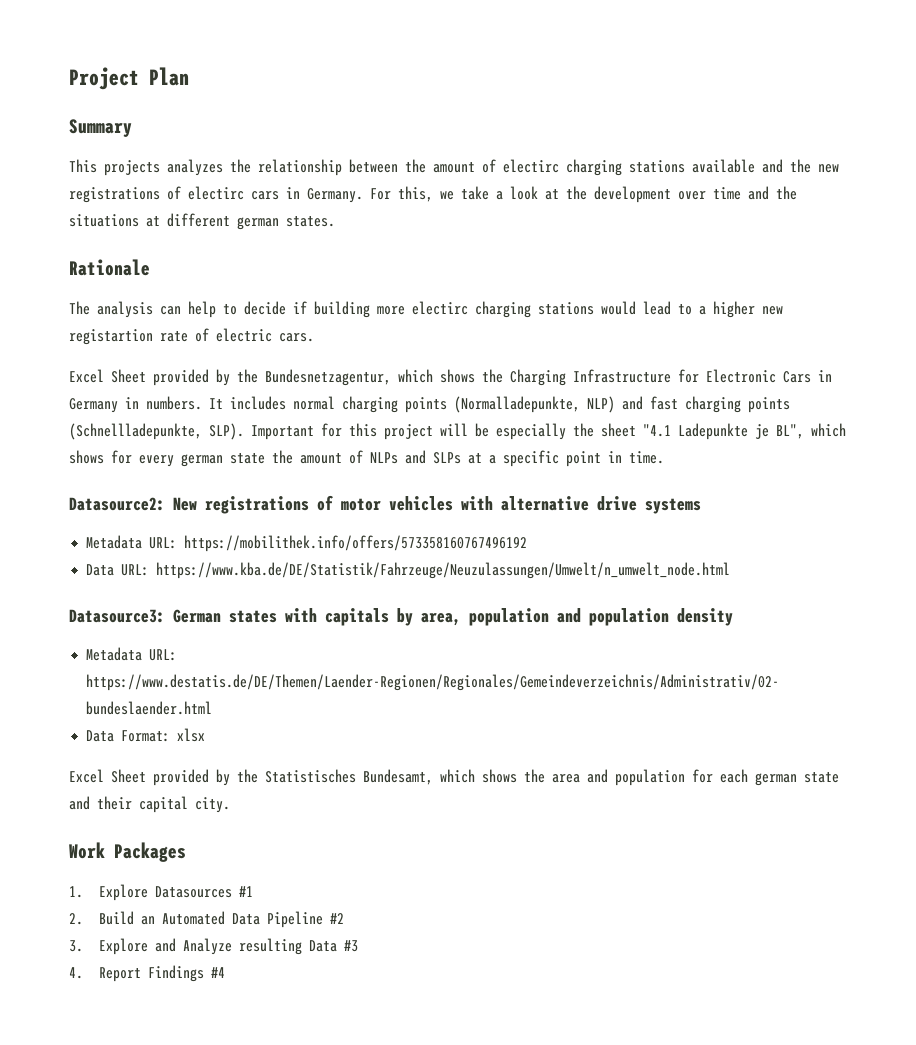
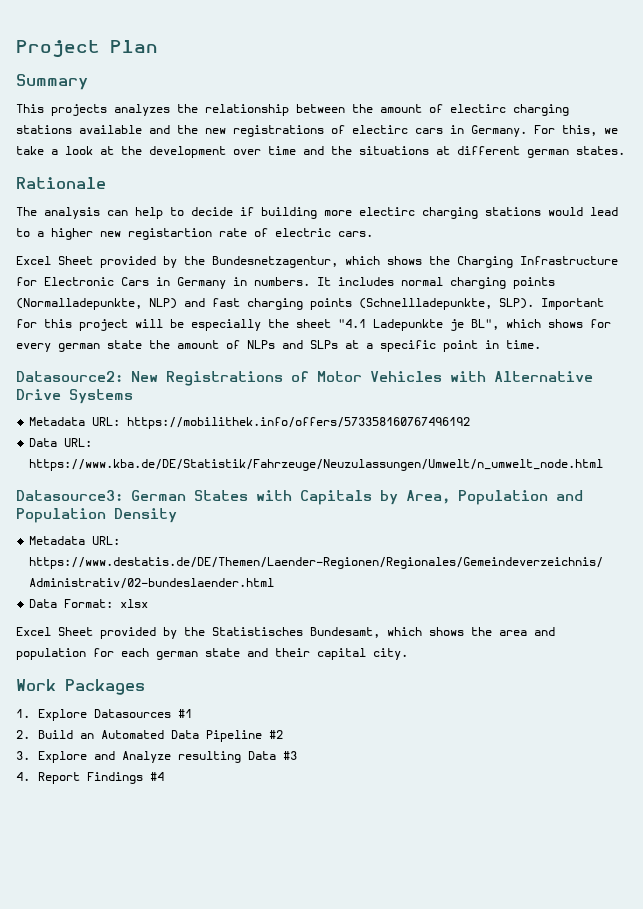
- Datasource2: New registrations of motor vehicles with alternative drive systems
+ Datasource2: New Registrations of Motor Vehicles with Alternative Drive Systems
- Datasource3: German states with capitals by area, population and population density
+ Datasource3: German States with Capitals by Area, Population and Population Density

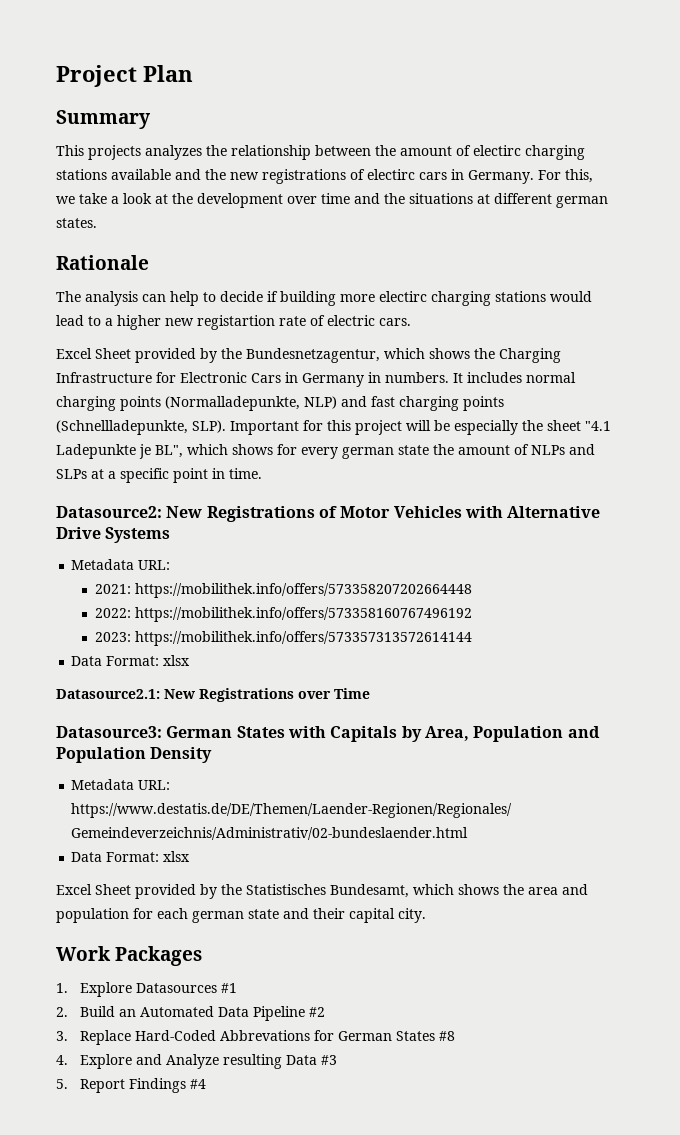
  Datasource2: New Registrations of Motor Vehicles with Alternative Drive Systems
- Metadata URL: https://mobilithek.info/offers/573358160767496192
+ Metadata URL:
+ 2021: https://mobilithek.info/offers/573358207202664448
+ 2022: https://mobilithek.info/offers/573358160767496192
- Data URL: https://www.kba.de/DE/Statistik/Fahrzeuge/Neuzulassungen/Umwelt/n_umwelt_node.html
+ 2023: https://mobilithek.info/offers/573357313572614144
+ Data Format: xlsx
+ Datasource2.1: New Registrations over Time
- 3. Explore and Analyze resulting Data #3
+ 3. Replace Hard-Coded Abbrevations for German States #8
+ 4. Explore and Analyze resulting Data #3
- 4. Report Findings #4
+ 5. Report Findings #4

